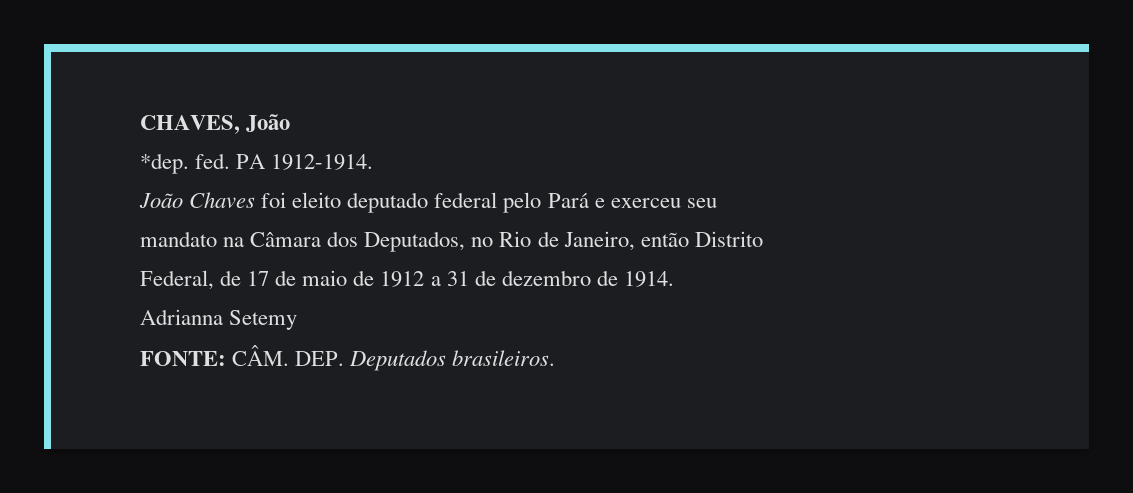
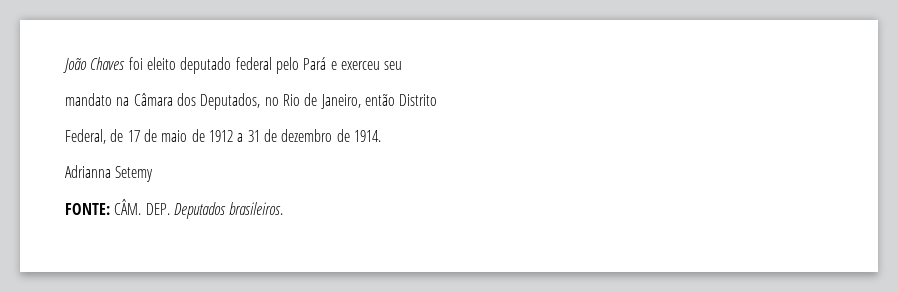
- CHAVES, João
- *dep. fed. PA 1912-1914.

